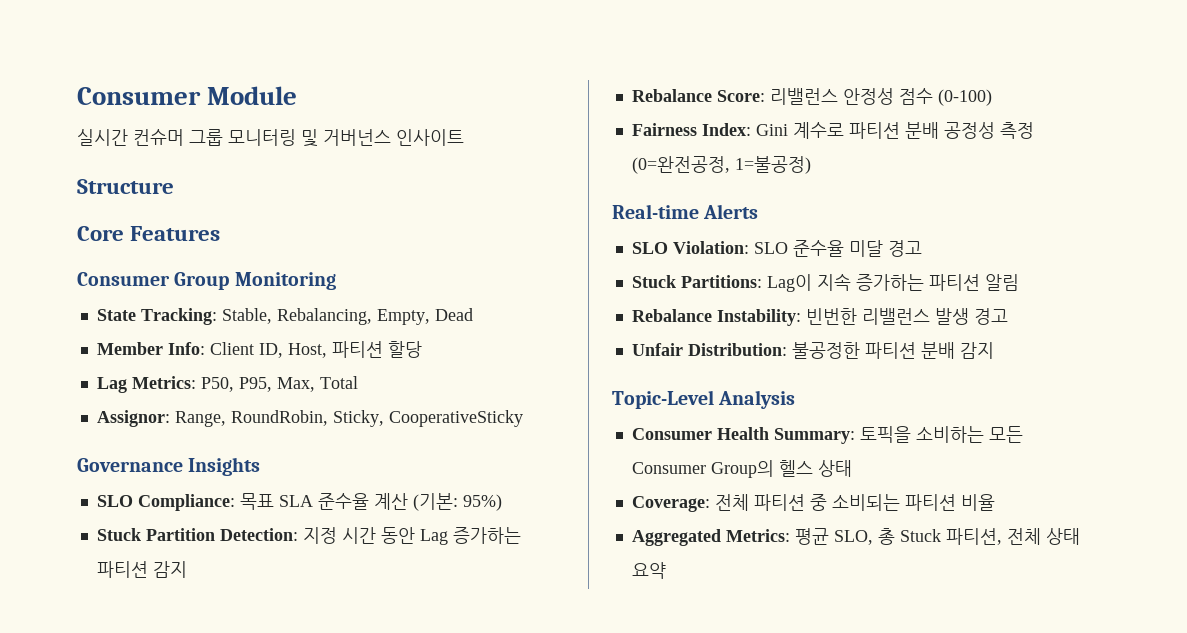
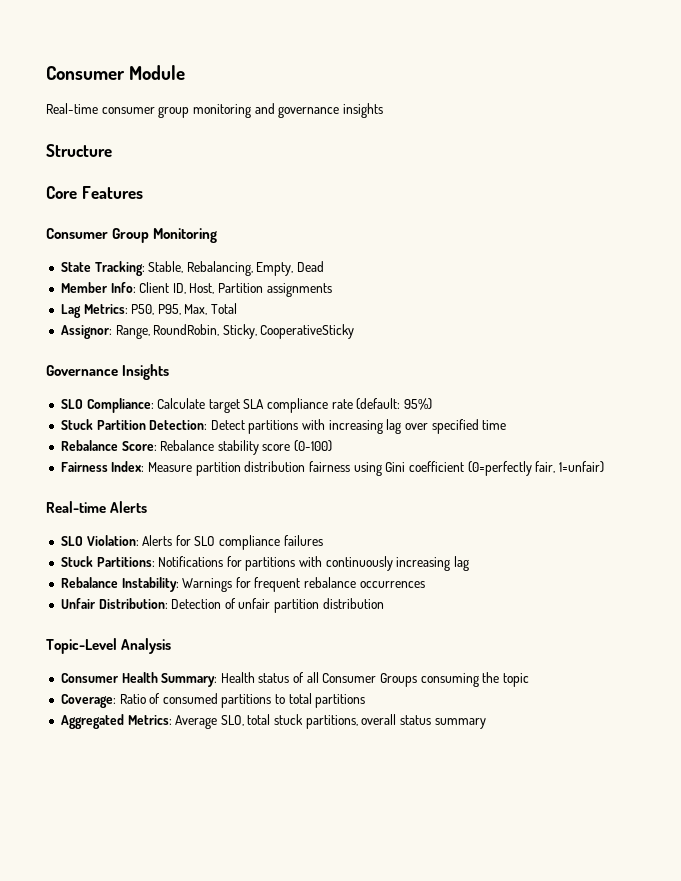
- 실시간 컨슈머 그룹 모니터링 및 거버넌스 인사이트
+ Real-time consumer group monitoring and governance insights
- Member Info: Client ID, Host, 파티션 할당
+ Member Info: Client ID, Host, Partition assignments
- SLO Compliance: 목표 SLA 준수율 계산 (기본: 95%)
- Stuck Partition Detection: 지정 시간 동안 Lag 증가하는 파티션 감지
+ SLO Compliance: Calculate target SLA compliance rate (default: 95%)
+ Stuck Partition Detection: Detect partitions with increasing lag over specified time
- Rebalance Score: 리밸런스 안정성 점수 (0-100)
+ Rebalance Score: Rebalance stability score (0-100)
- Fairness Index: Gini 계수로 파티션 분배 공정성 측정 (0=완전공정, 1=불공정)
+ Fairness Index: Measure partition distribution fairness using Gini coefficient (0=perfectly fair, 1=unfair)
  Real-time Alerts
- SLO Violation: SLO 준수율 미달 경고
- Stuck Partitions: Lag이 지속 증가하는 파티션 알림
- Rebalance Instability: 빈번한 리밸런스 발생 경고
- Unfair Distribution: 불공정한 파티션 분배 감지
+ SLO Violation: Alerts for SLO compliance failures
+ Stuck Partitions: Notifications for partitions with continuously increasing lag
+ Rebalance Instability: Warnings for frequent rebalance occurrences
+ Unfair Distribution: Detection of unfair partition distribution
- Consumer Health Summary: 토픽을 소비하는 모든 Consumer Group의 헬스 상태
- Coverage: 전체 파티션 중 소비되는 파티션 비율
- Aggregated Metrics: 평균 SLO, 총 Stuck 파티션, 전체 상태 요약
+ Consumer Health Summary: Health status of all Consumer Groups consuming the topic
+ Coverage: Ratio of consumed partitions to total partitions
+ Aggregated Metrics: Average SLO, total stuck partitions, overall status summary

